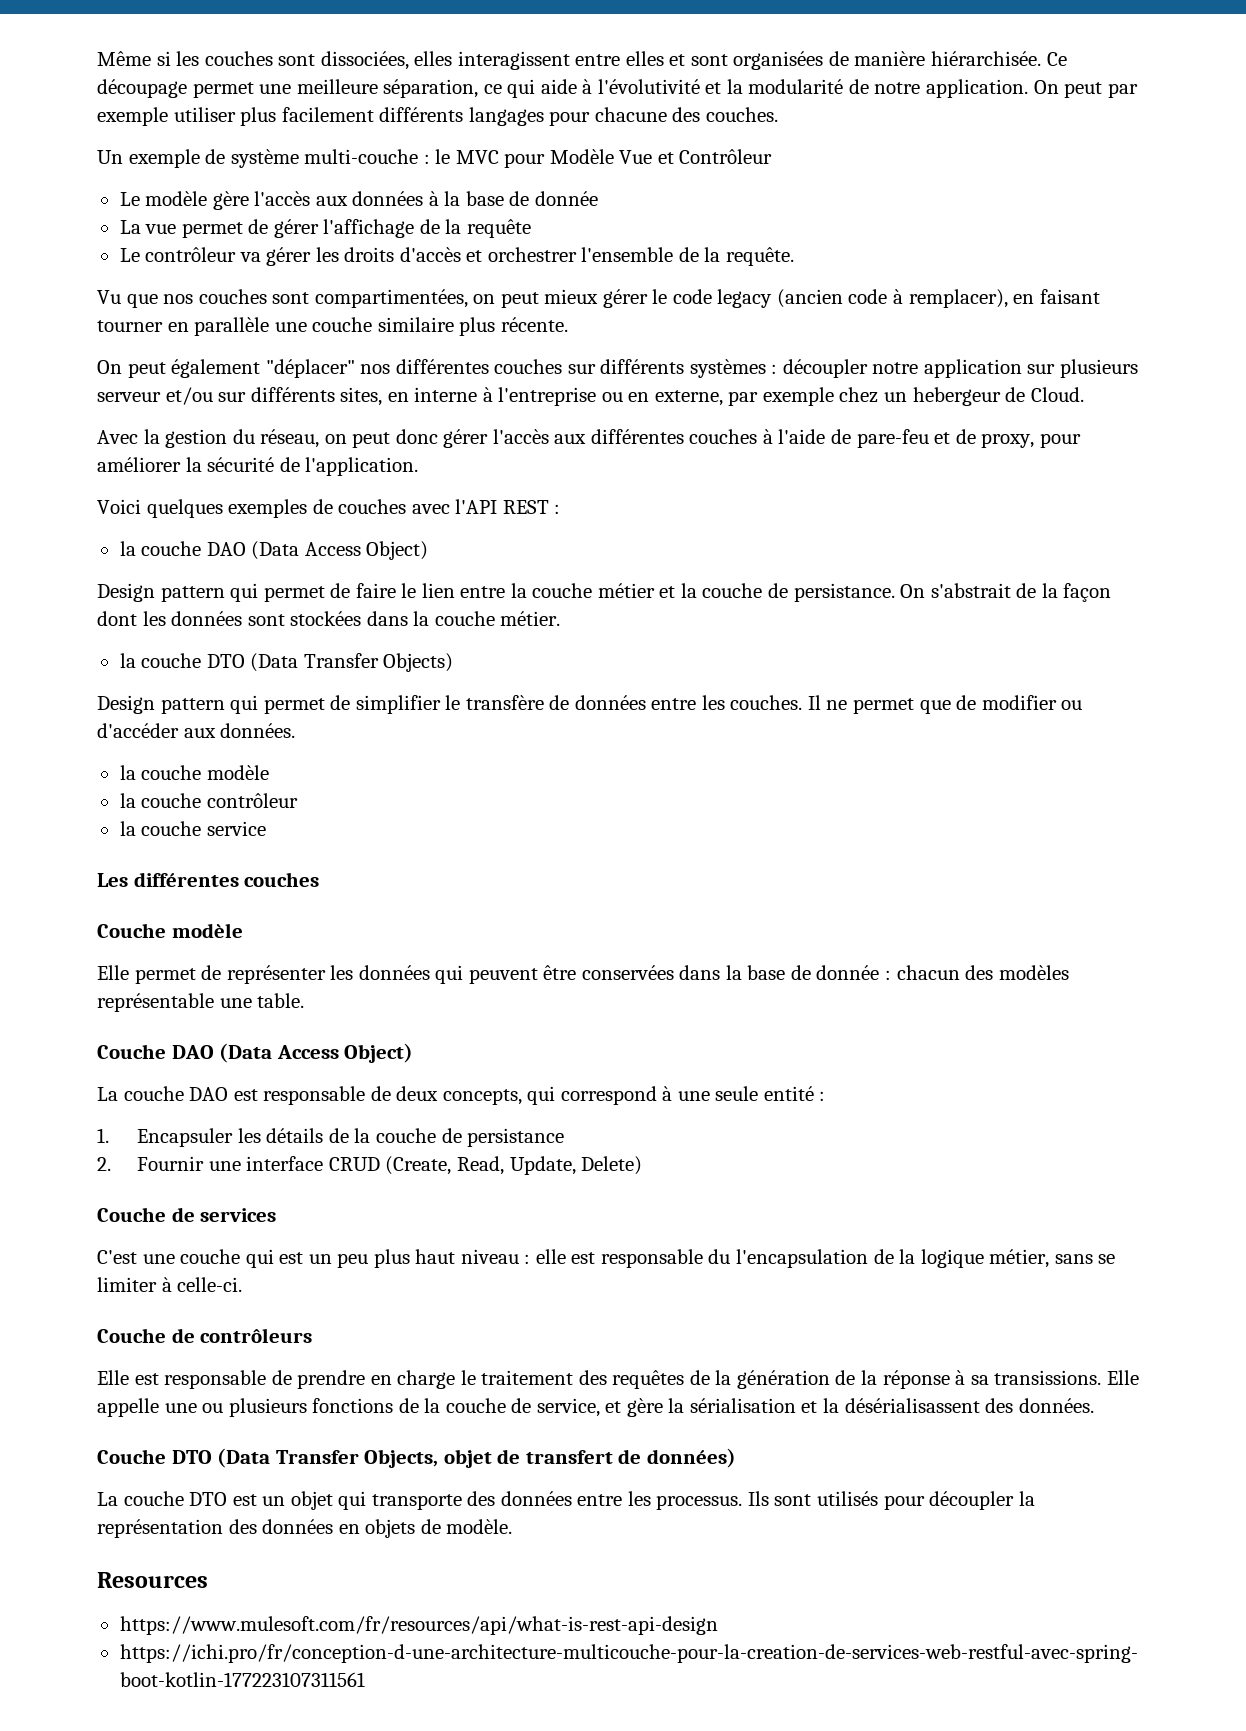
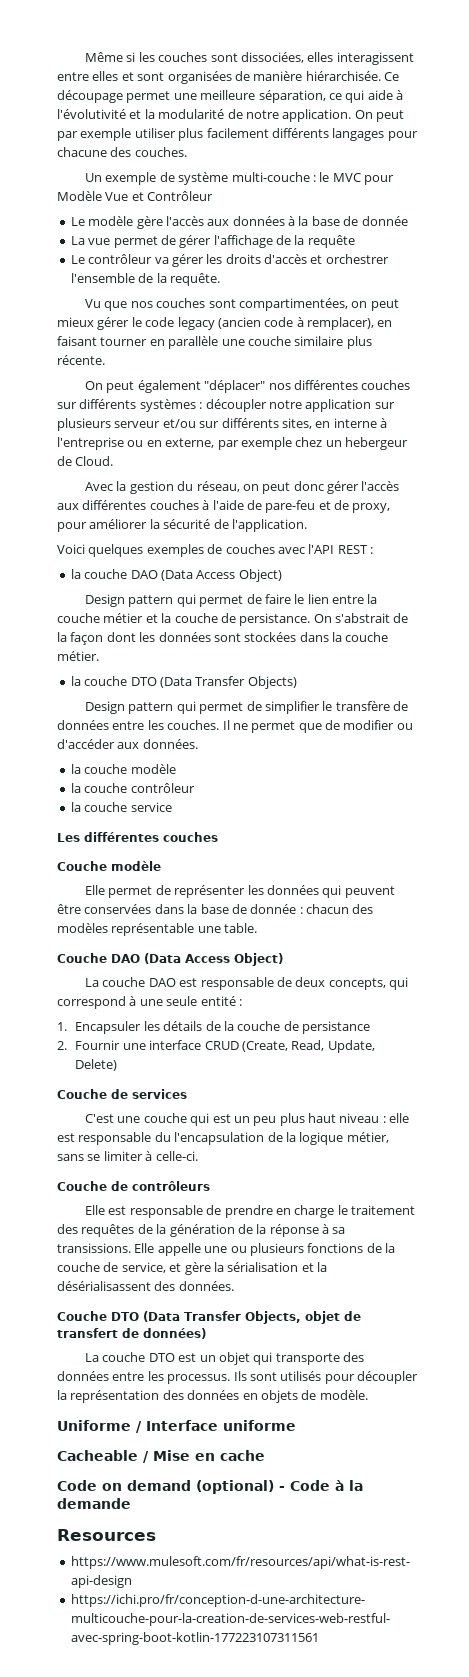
+ Uniforme / Interface uniforme
+ Cacheable / Mise en cache
+ Code on demand (optional) - Code à la demande

